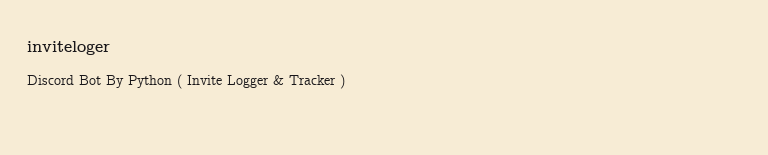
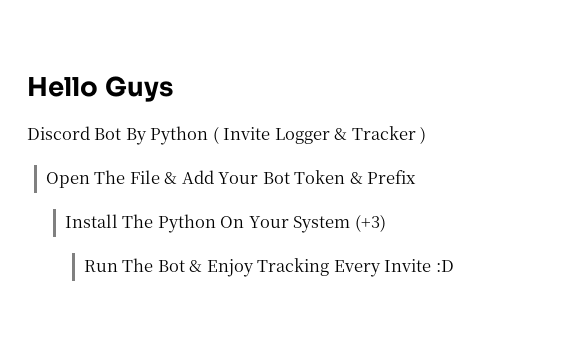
- inviteloger
+ Hello Guys
+ Open The File & Add Your Bot Token & Prefix
+ Install The Python On Your System (+3)
+ Run The Bot & Enjoy Tracking Every Invite :D

